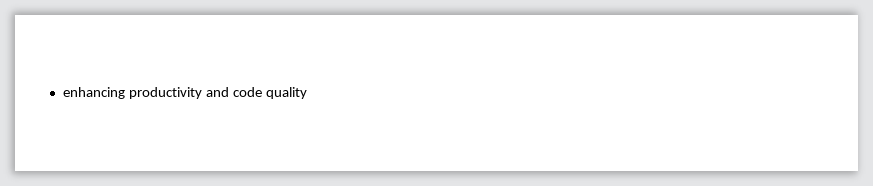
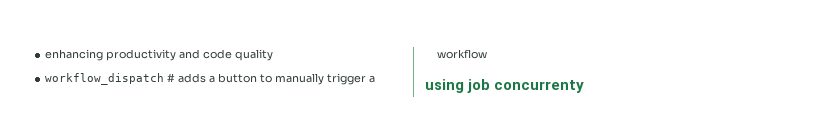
+ workflow_dispatch # adds a button to manually trigger a workflow
+ using job concurrenty

